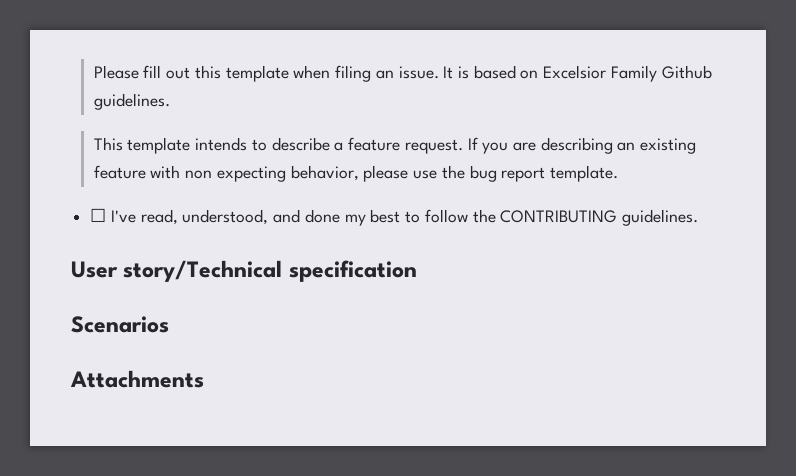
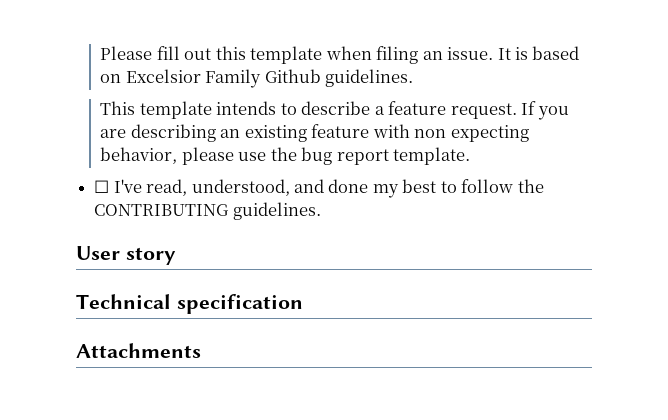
- User story/Technical specification
+ User story
+ Technical specification
- Scenarios

